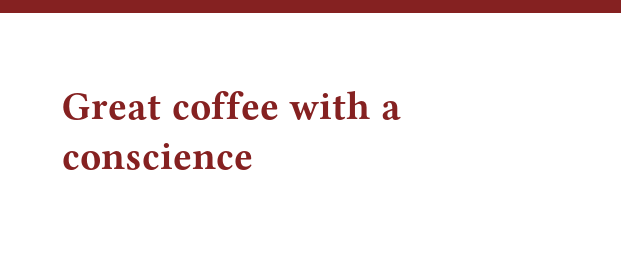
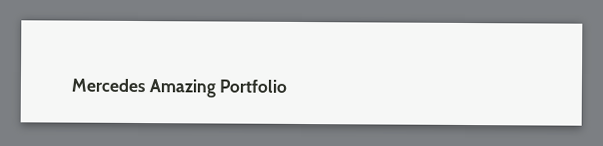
- Great coffee with a conscience
+ Mercedes Amazing Portfolio

